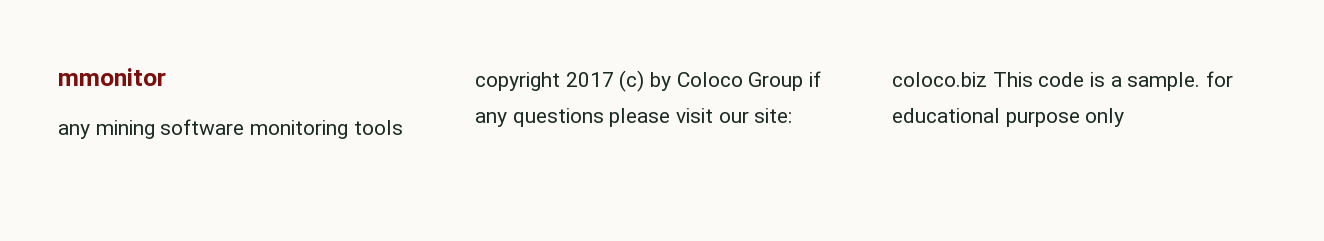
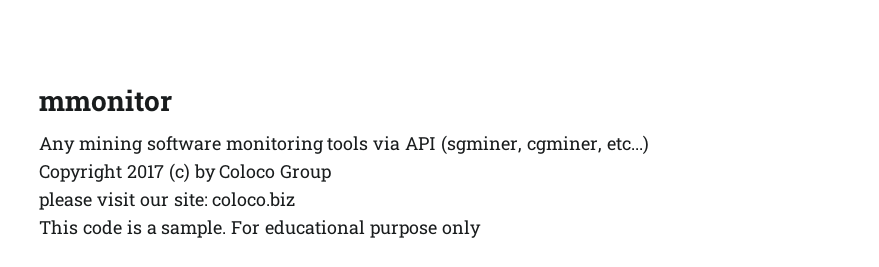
- any mining software monitoring tools copyright 2017 (c) by Coloco Group if any questions please visit our site: coloco.biz This code is a sample. for educational purpose only
+ Any mining software monitoring tools via API (sgminer, cgminer, etc...)
+ Copyright 2017 (c) by Coloco Group
+ please visit our site: coloco.biz
+ This code is a sample. For educational purpose only

